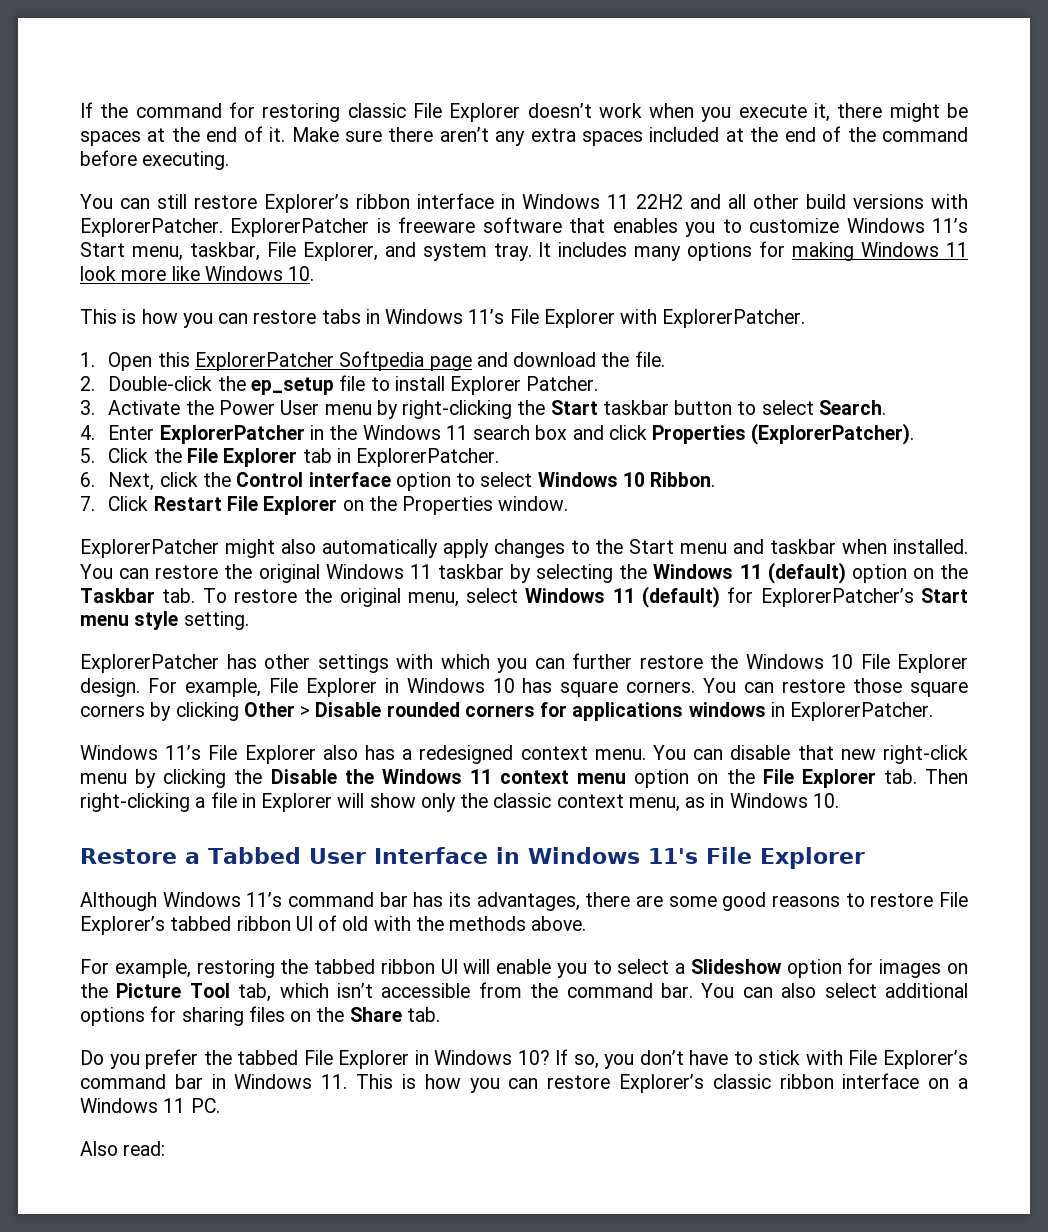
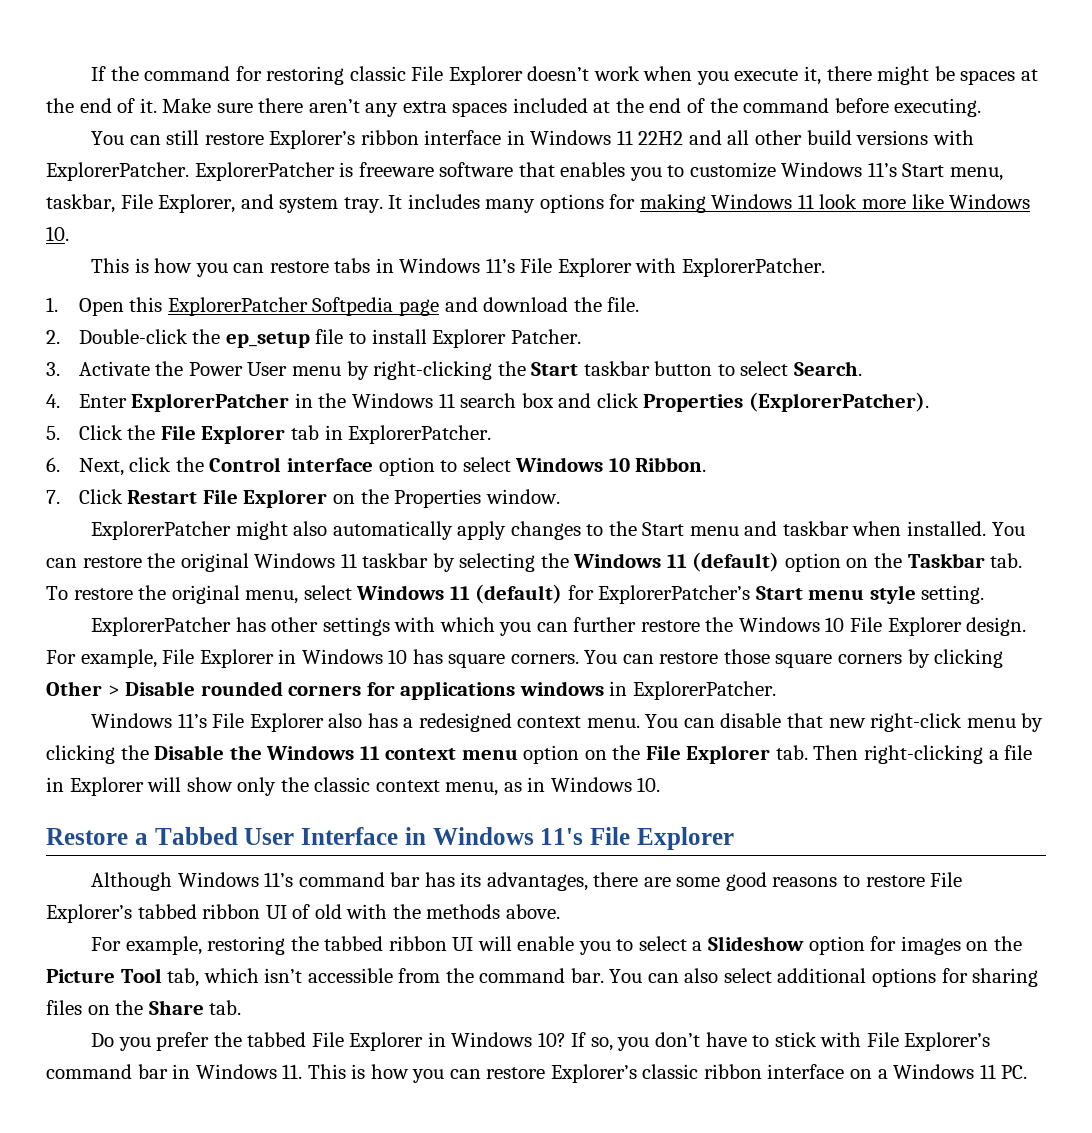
- Also read:

